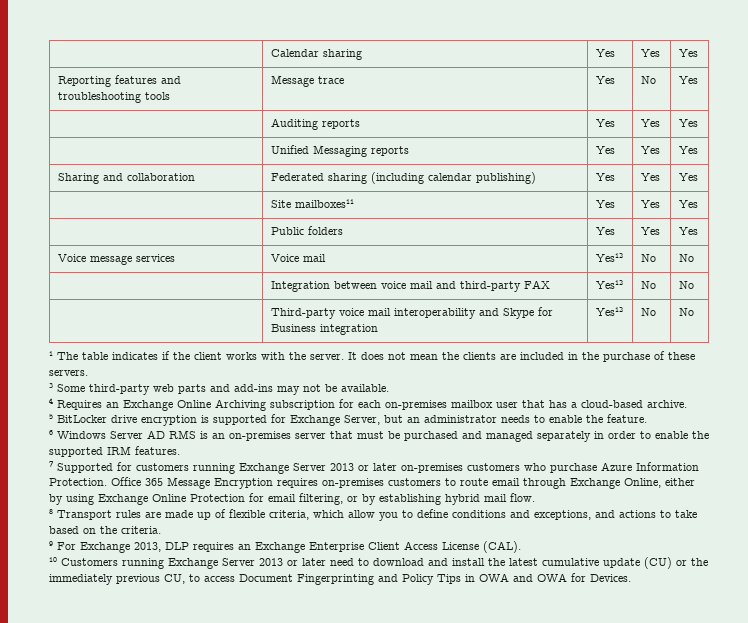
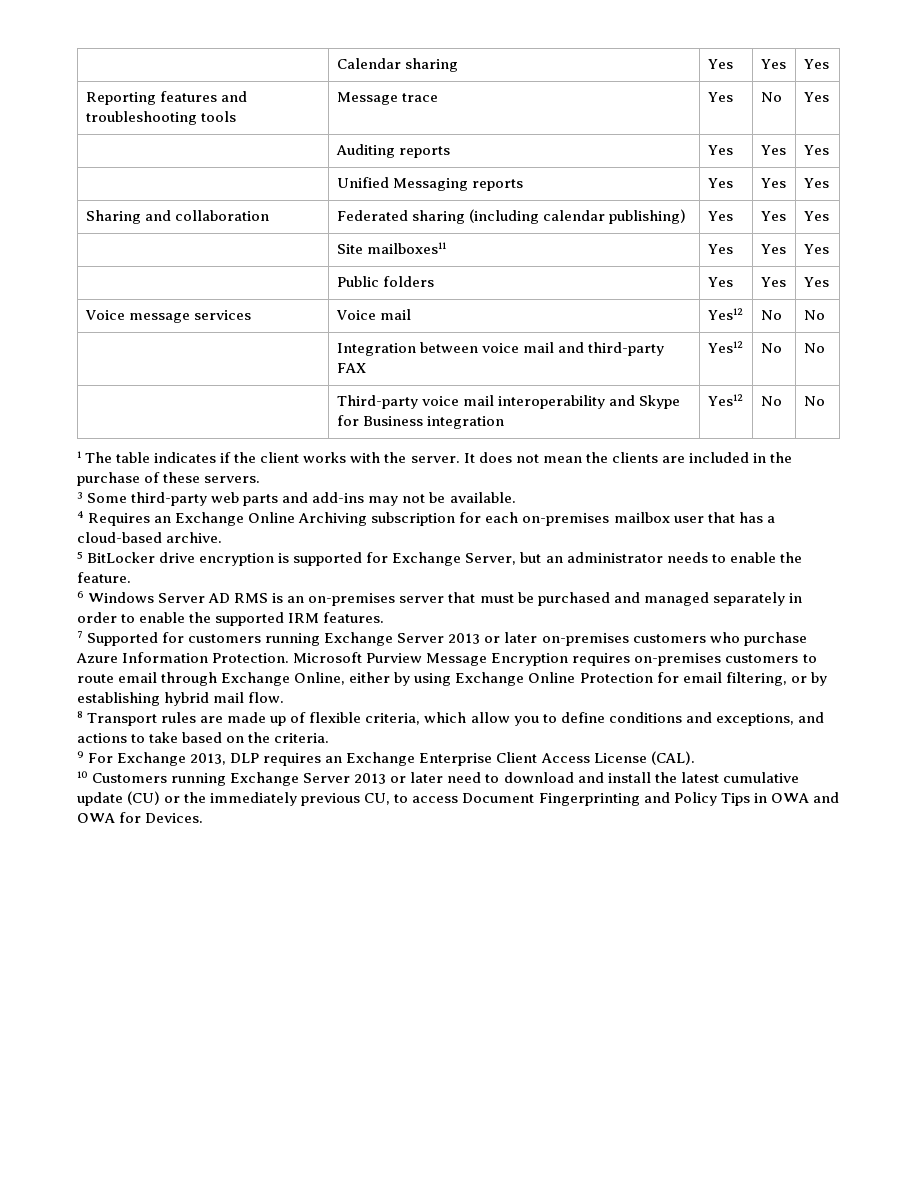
- Office 365 Message Encryption requires on-premises customers to route email through Exchange Online, either by using Exchange Online Protection for email filtering, or by establishing hybrid mail flow.
+ Microsoft Purview Message Encryption requires on-premises customers to route email through Exchange Online, either by using Exchange Online Protection for email filtering, or by establishing hybrid mail flow.

